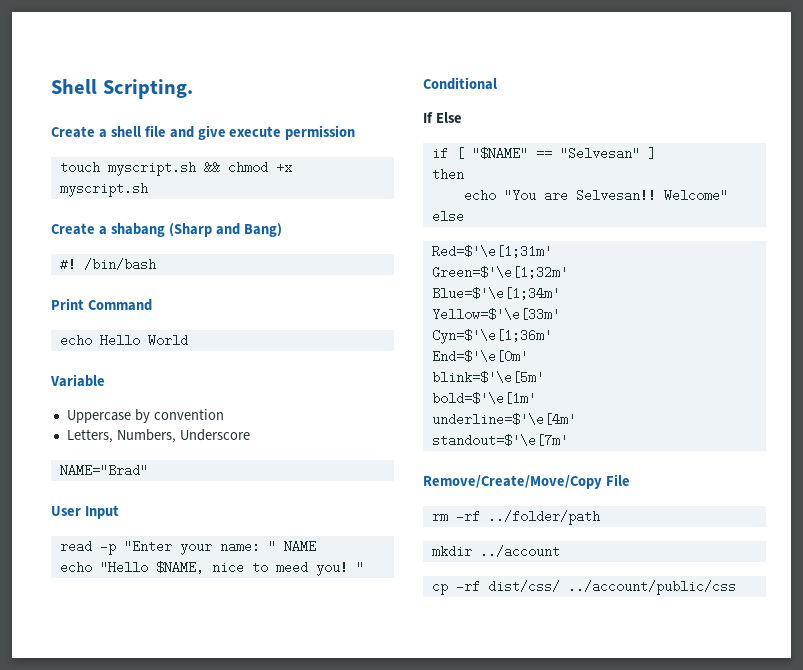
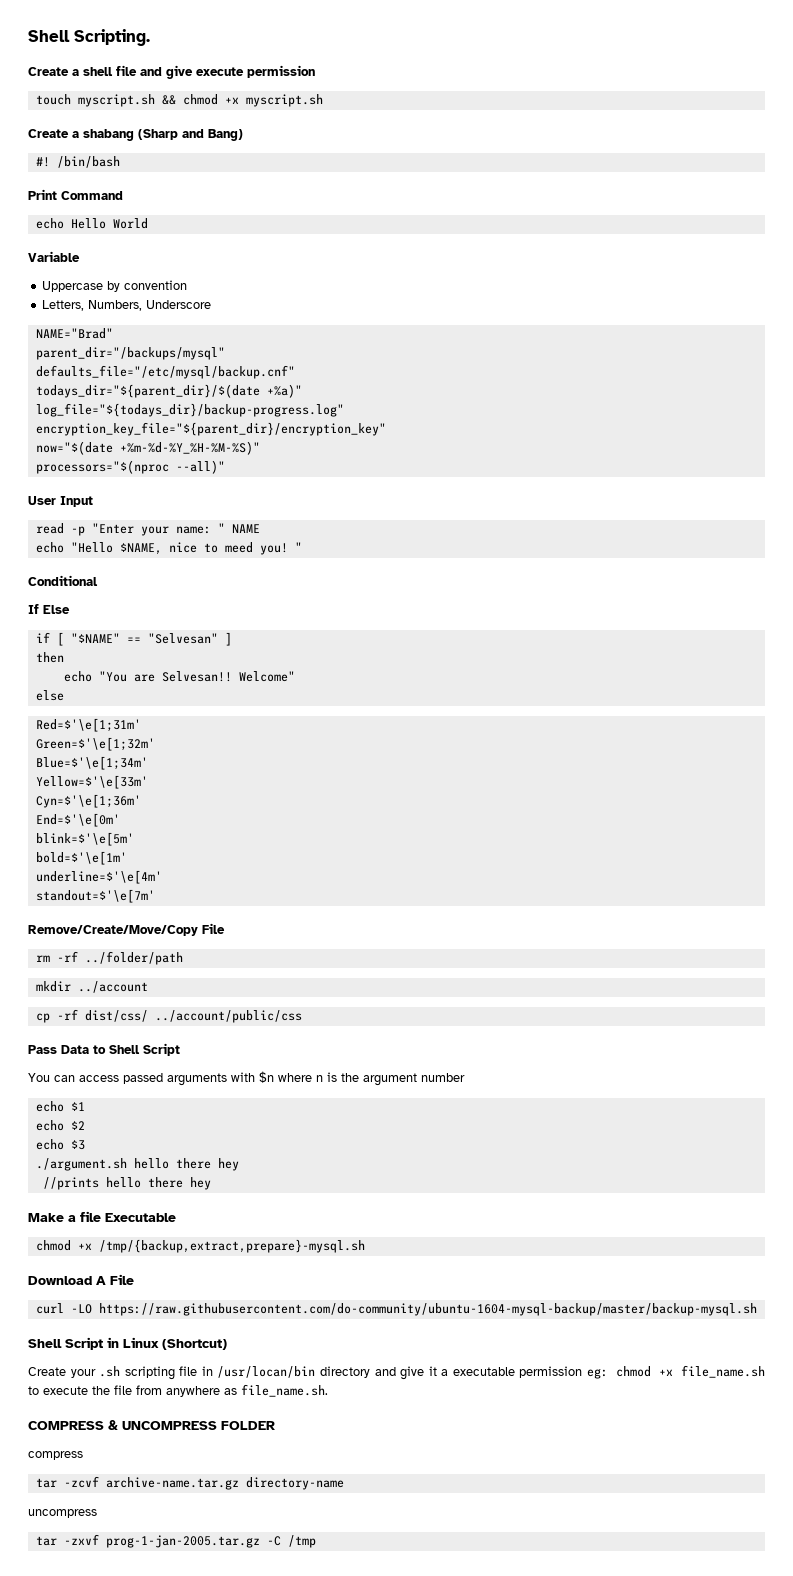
+ parent_dir="/backups/mysql"
+ defaults_file="/etc/mysql/backup.cnf"
+ todays_dir="${parent_dir}/$(date +%a)"
+ log_file="${todays_dir}/backup-progress.log"
+ encryption_key_file="${parent_dir}/encryption_key"
+ now="$(date +%m-%d-%Y_%H-%M-%S)"
+ processors="$(nproc --all)"
+ Pass Data to Shell Script
+ You can access passed arguments with $n where n is the argument number
+ echo $1
+ echo $2
+ echo $3
+ ./argument.sh hello there hey
+ //prints hello there hey
+ Make a file Executable
+ chmod +x /tmp/{backup,extract,prepare}-mysql.sh
+ Download A File
+ curl -LO https://raw.githubusercontent.com/do-community/ubuntu-1604-mysql-backup/master/backup-mysql.sh
+ Shell Script in Linux (Shortcut)
+ Create your .sh scripting file in /usr/locan/bin directory and give it a executable permission eg: chmod +x file_name.sh to execute the file from anywhere as file_name.sh.
+ COMPRESS & UNCOMPRESS FOLDER
+ compress
+ tar -zcvf archive-name.tar.gz directory-name
+ uncompress
+ tar -zxvf prog-1-jan-2005.tar.gz -C /tmp

